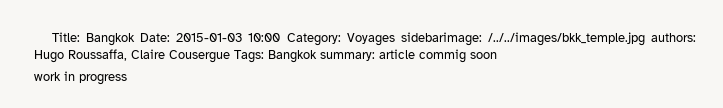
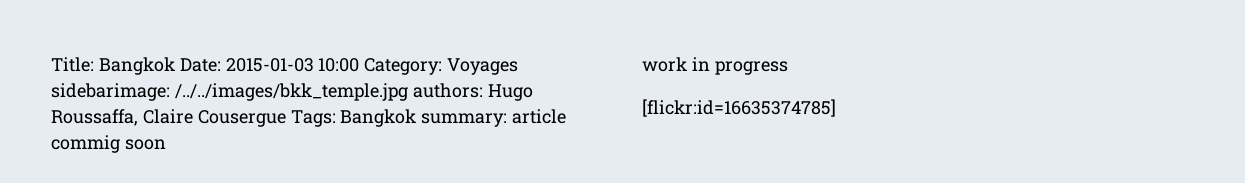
+ [flickr:id=16635374785]

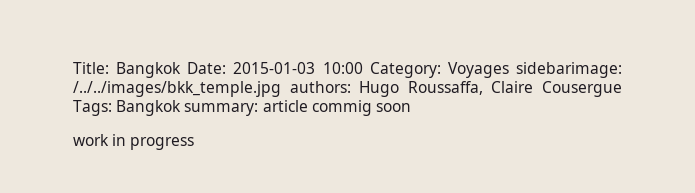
- [flickr:id=16635374785]

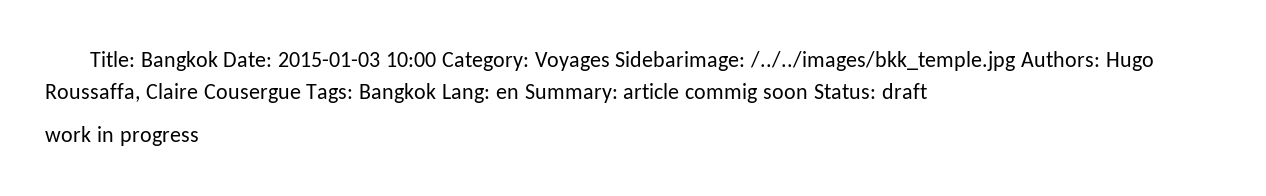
- Title: Bangkok Date: 2015-01-03 10:00 Category: Voyages sidebarimage: /../../images/bkk_temple.jpg authors: Hugo Roussaffa, Claire Cousergue Tags: Bangkok summary: article commig soon
+ Title: Bangkok Date: 2015-01-03 10:00 Category: Voyages Sidebarimage: /../../images/bkk_temple.jpg Authors: Hugo Roussaffa, Claire Cousergue Tags: Bangkok Lang: en Summary: article commig soon Status: draft

